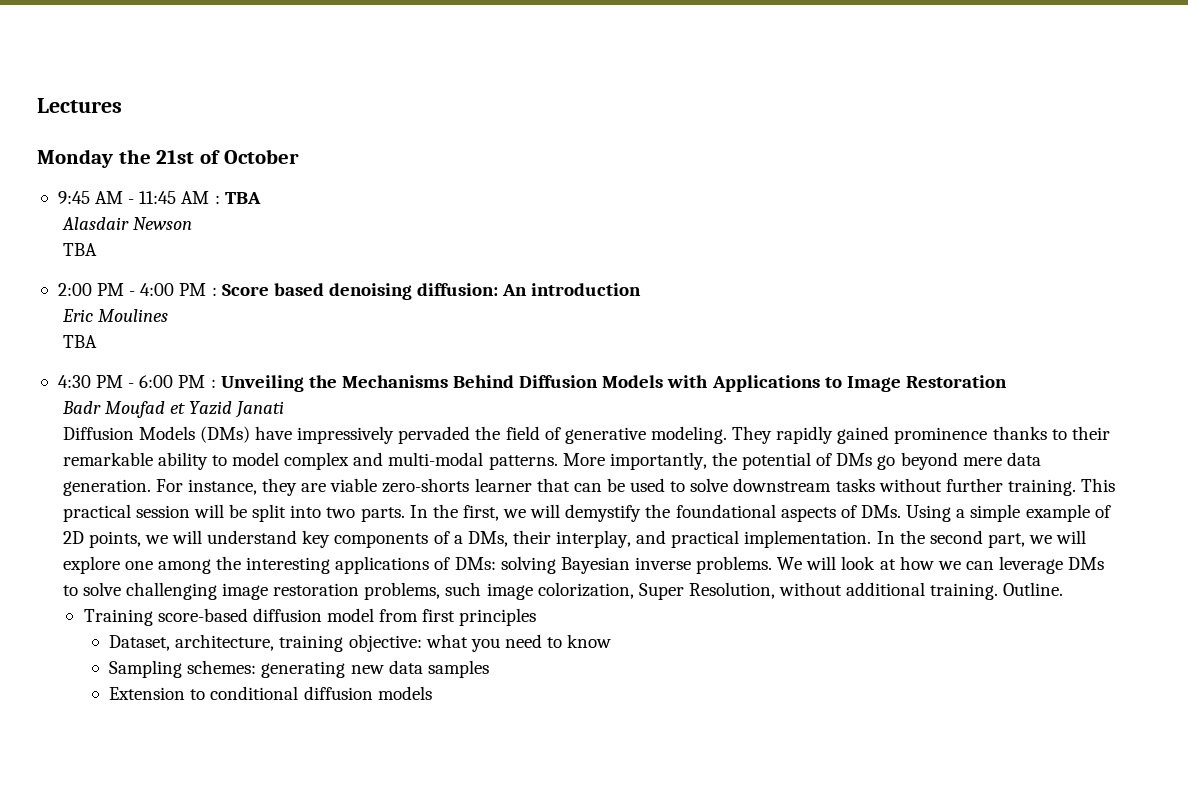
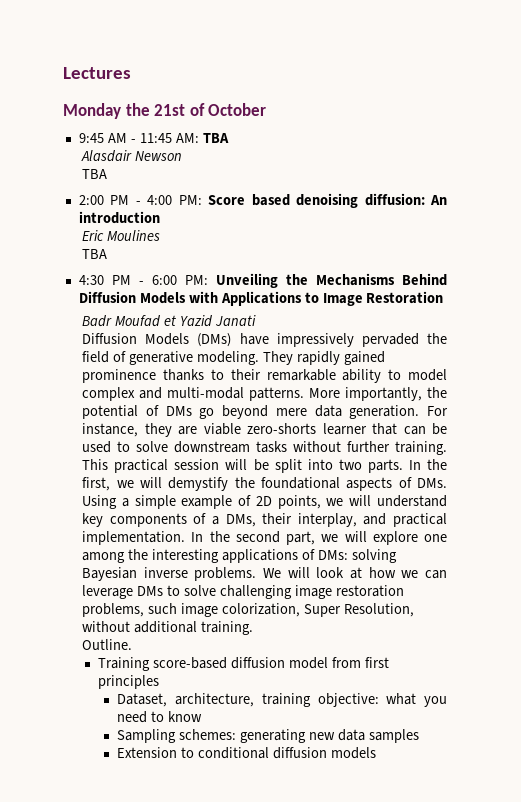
- 9:45 AM - 11:45 AM : TBA
+ 9:45 AM - 11:45 AM: TBA
- 2:00 PM - 4:00 PM : Score based denoising diffusion: An introduction
+ 2:00 PM - 4:00 PM: Score based denoising diffusion: An introduction
- 4:30 PM - 6:00 PM : Unveiling the Mechanisms Behind Diffusion Models with Applications to Image Restoration
+ 4:30 PM - 6:00 PM: Unveiling the Mechanisms Behind Diffusion Models with Applications to Image Restoration
- We will look at how we can leverage DMs to solve challenging image restoration problems, such image colorization, Super Resolution, without additional training. Outline.
+ We will look at how we can leverage DMs to solve challenging image restoration problems, such image colorization, Super Resolution, without additional training.
+ Outline.

